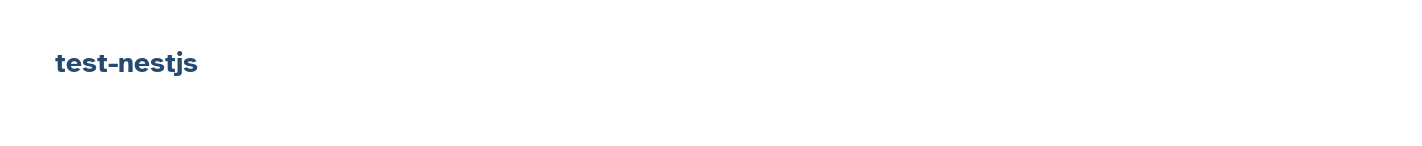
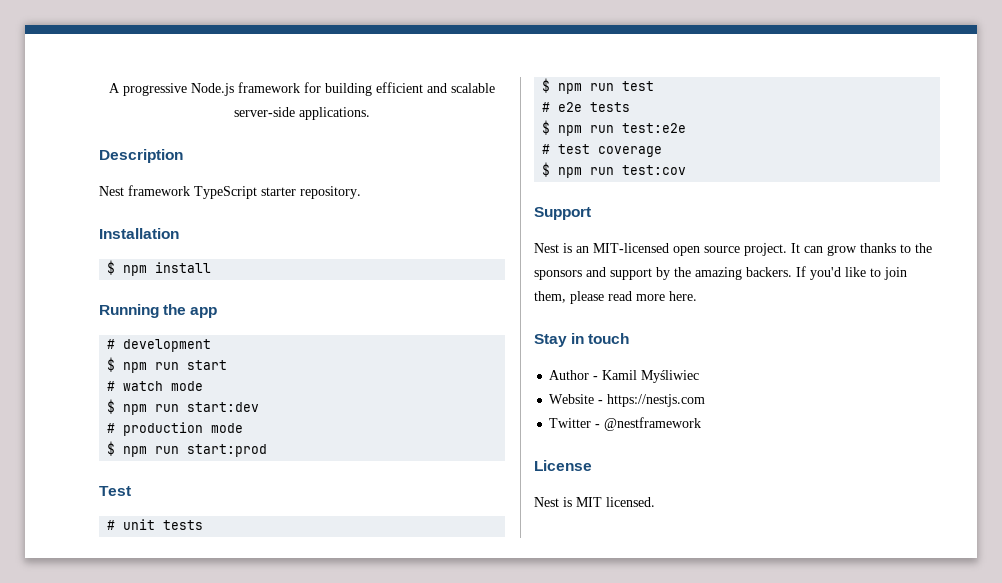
- test-nestjs
+ A progressive Node.js framework for building efficient and scalable server-side applications.
+ Description
+ Nest framework TypeScript starter repository.
+ Installation
+ $ npm install
+ Running the app
+ # development
+ $ npm run start
+ # watch mode
+ $ npm run start:dev
+ # production mode
+ $ npm run start:prod
+ Test
+ # unit tests
+ $ npm run test
+ # e2e tests
+ $ npm run test:e2e
+ # test coverage
+ $ npm run test:cov
+ Support
+ Nest is an MIT-licensed open source project. It can grow thanks to the sponsors and support by the amazing backers. If you'd like to join them, please read more here.
+ Stay in touch
+ Author - Kamil Myśliwiec
+ Website - https://nestjs.com
+ Twitter - @nestframework
+ License
+ Nest is MIT licensed.

